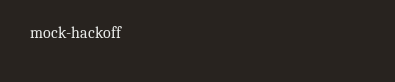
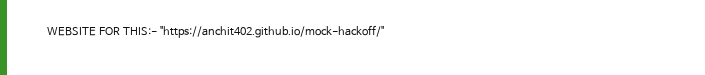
- mock-hackoff
+ WEBSITE FOR THIS:- "https://anchit402.github.io/mock-hackoff/"

